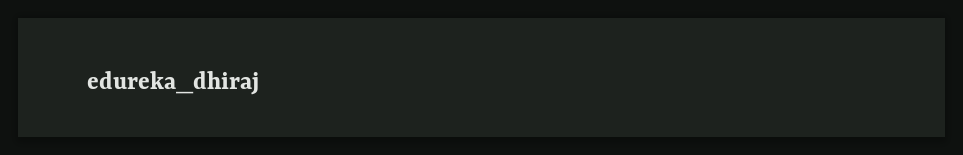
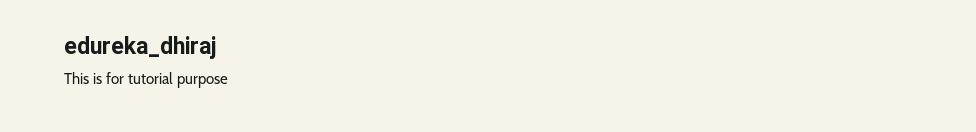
+ This is for tutorial purpose

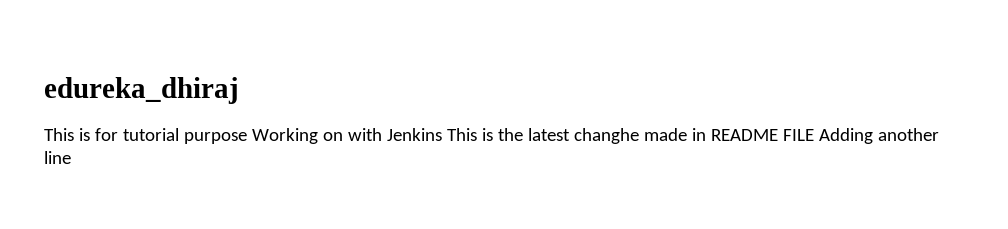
- This is for tutorial purpose
+ This is for tutorial purpose Working on with Jenkins This is the latest changhe made in README FILE Adding another line

